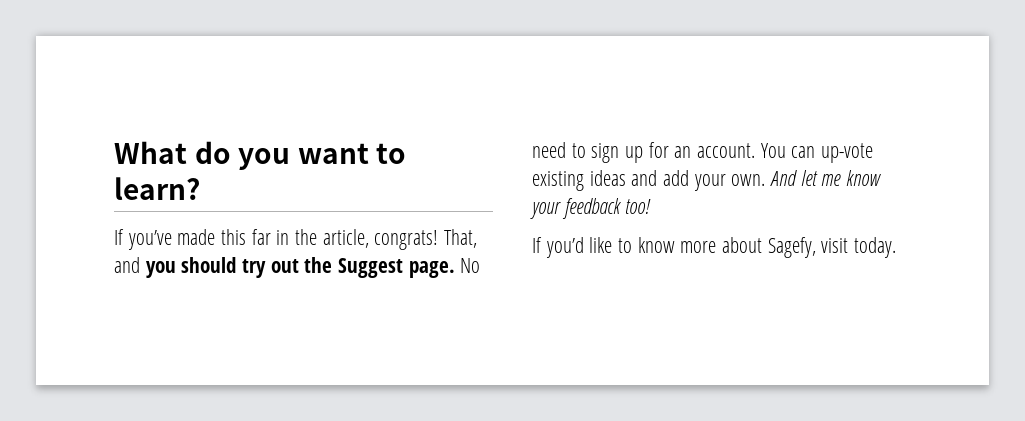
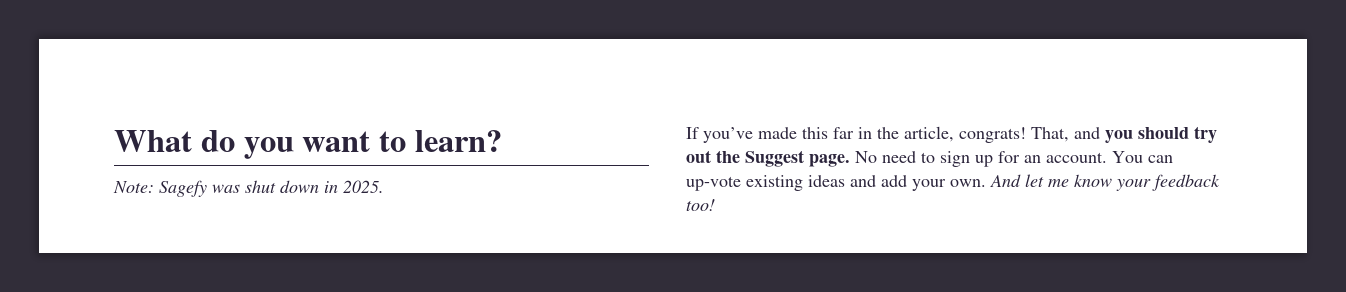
+ Note: Sagefy was shut down in 2025.
- If you’d like to know more about Sagefy, visit today.

